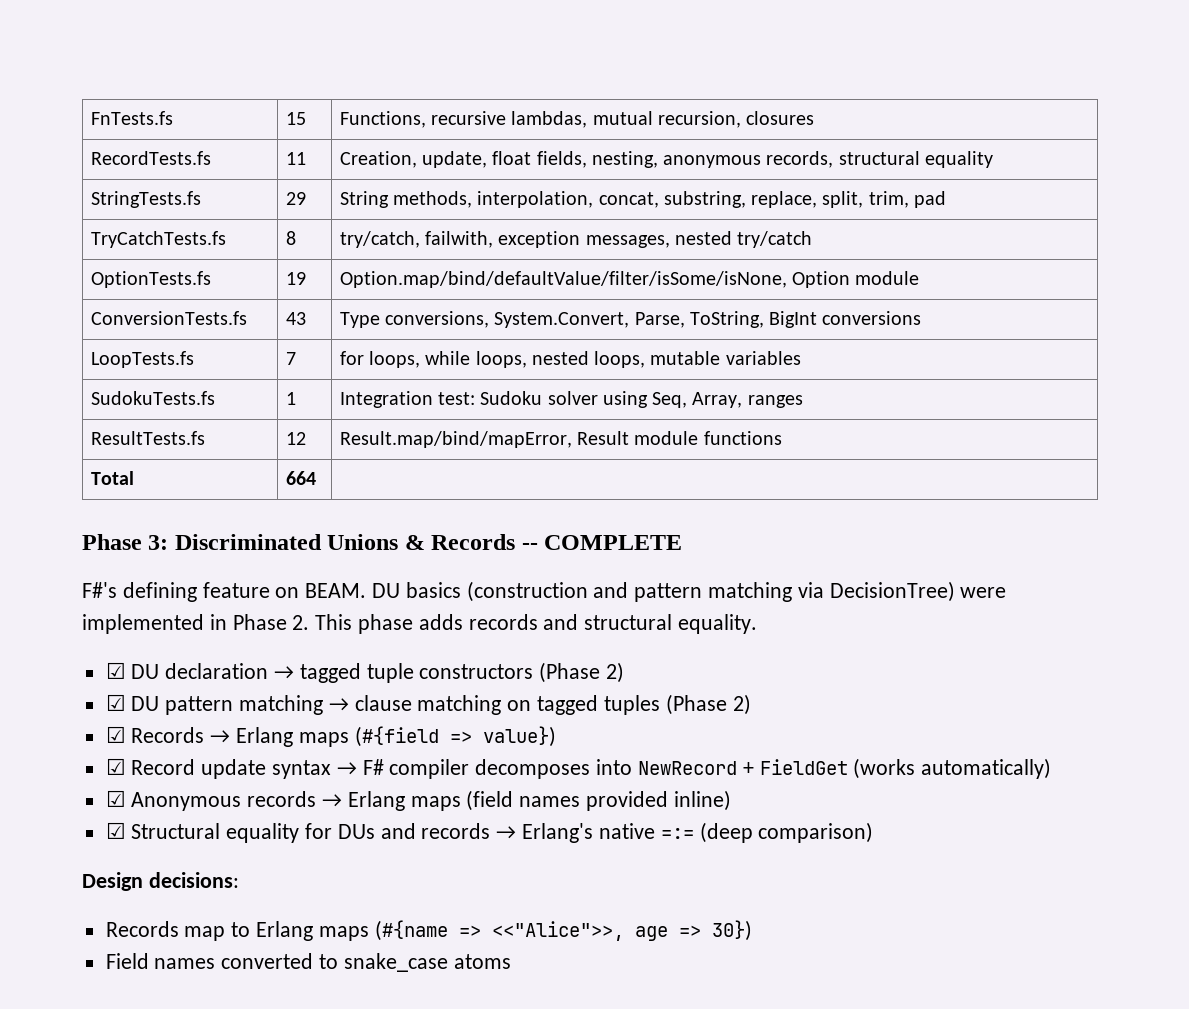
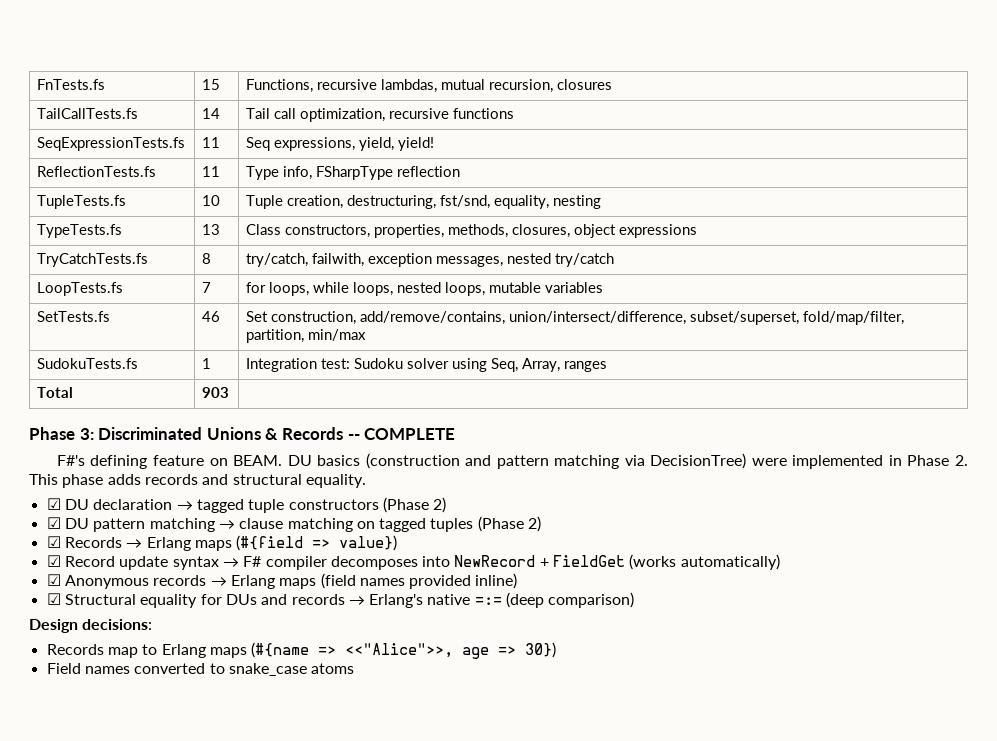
- RecordTests.fs | 11 | Creation, update, float fields, nesting, anonymous records, structural equality
- StringTests.fs | 29 | String methods, interpolation, concat, substring, replace, split, trim, pad
+ TailCallTests.fs | 14 | Tail call optimization, recursive functions
+ SeqExpressionTests.fs | 11 | Seq expressions, yield, yield!
+ ReflectionTests.fs | 11 | Type info, FSharpType reflection
+ TupleTests.fs | 10 | Tuple creation, destructuring, fst/snd, equality, nesting
+ TypeTests.fs | 13 | Class constructors, properties, methods, closures, object expressions
- OptionTests.fs | 19 | Option.map/bind/defaultValue/filter/isSome/isNone, Option module
- ConversionTests.fs | 43 | Type conversions, System.Convert, Parse, ToString, BigInt conversions
+ SetTests.fs | 46 | Set construction, add/remove/contains, union/intersect/difference, subset/superset, fold/map/filter, partition, min/max
- ResultTests.fs | 12 | Result.map/bind/mapError, Result module functions
- Total | 664 |
+ Total | 903 |

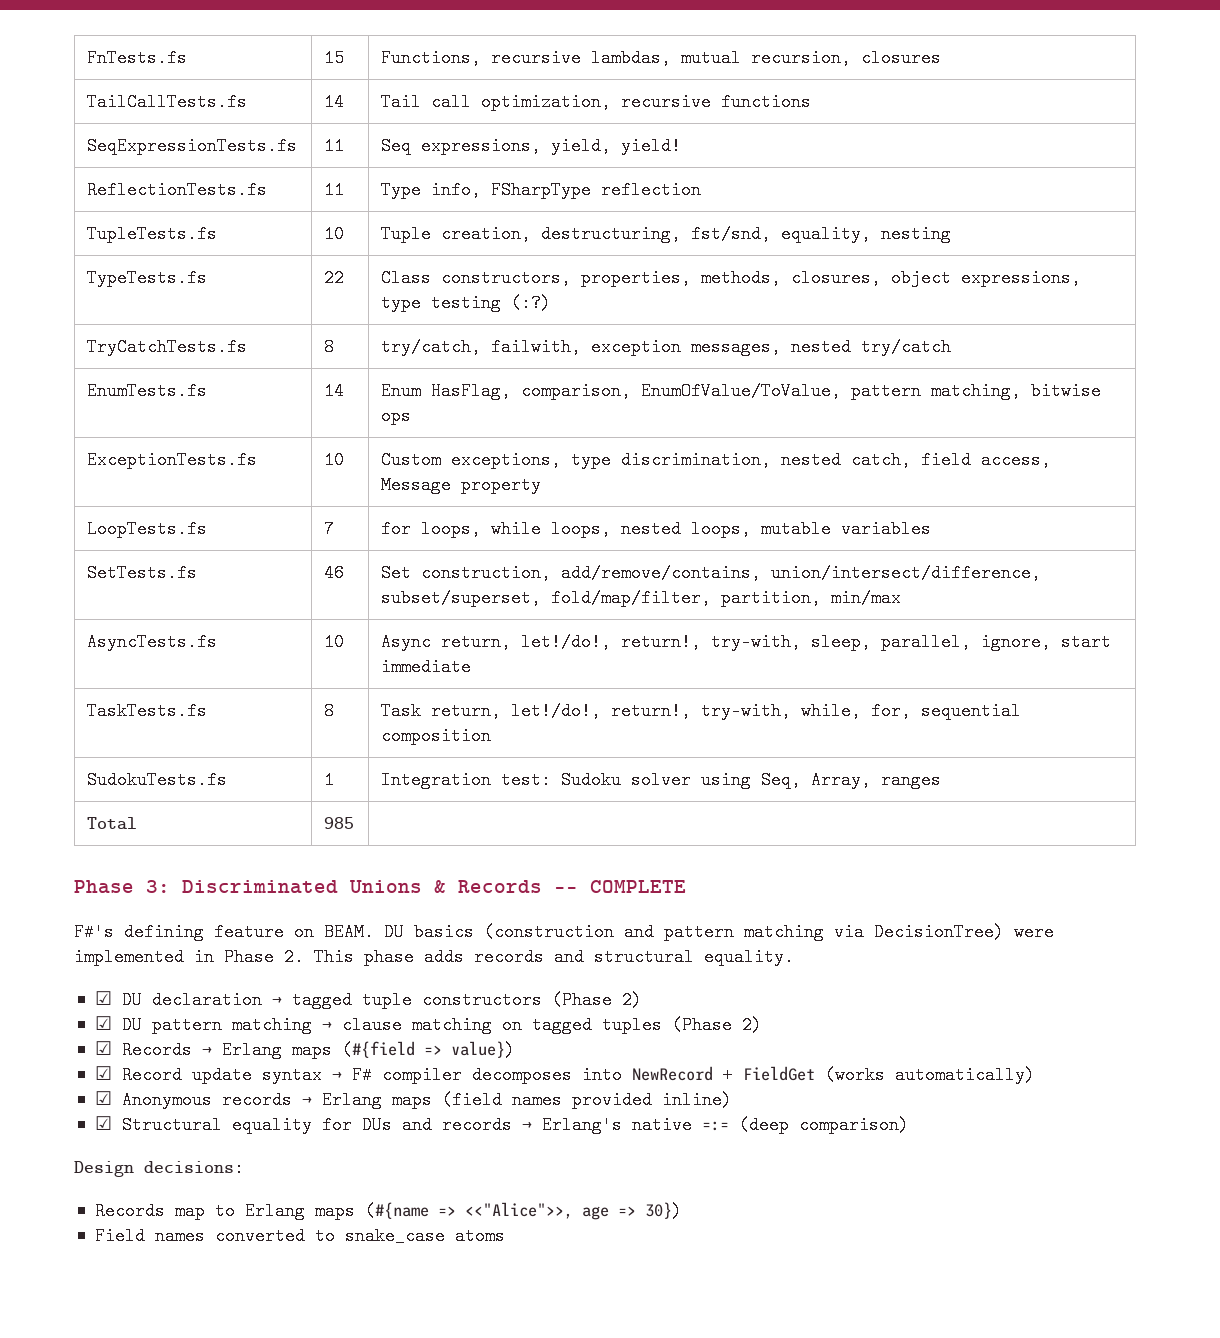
- TypeTests.fs | 13 | Class constructors, properties, methods, closures, object expressions
+ TypeTests.fs | 22 | Class constructors, properties, methods, closures, object expressions, type testing (:?)
+ EnumTests.fs | 14 | Enum HasFlag, comparison, EnumOfValue/ToValue, pattern matching, bitwise ops
+ ExceptionTests.fs | 10 | Custom exceptions, type discrimination, nested catch, field access, Message property
+ AsyncTests.fs | 10 | Async return, let!/do!, return!, try-with, sleep, parallel, ignore, start immediate
+ TaskTests.fs | 8 | Task return, let!/do!, return!, try-with, while, for, sequential composition
- Total | 903 |
+ Total | 985 |

